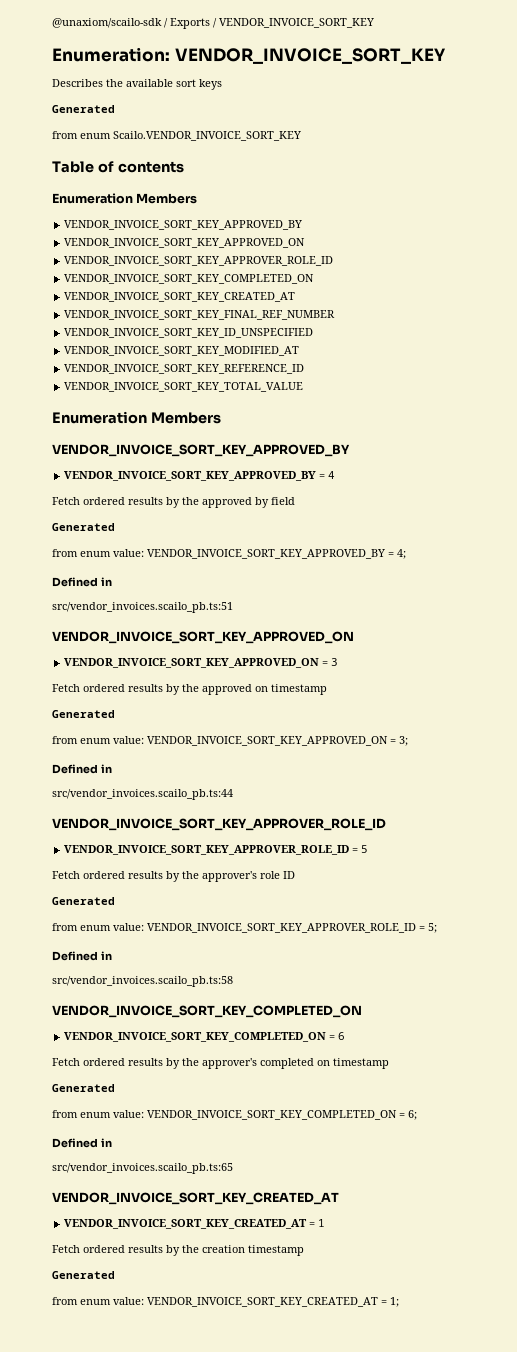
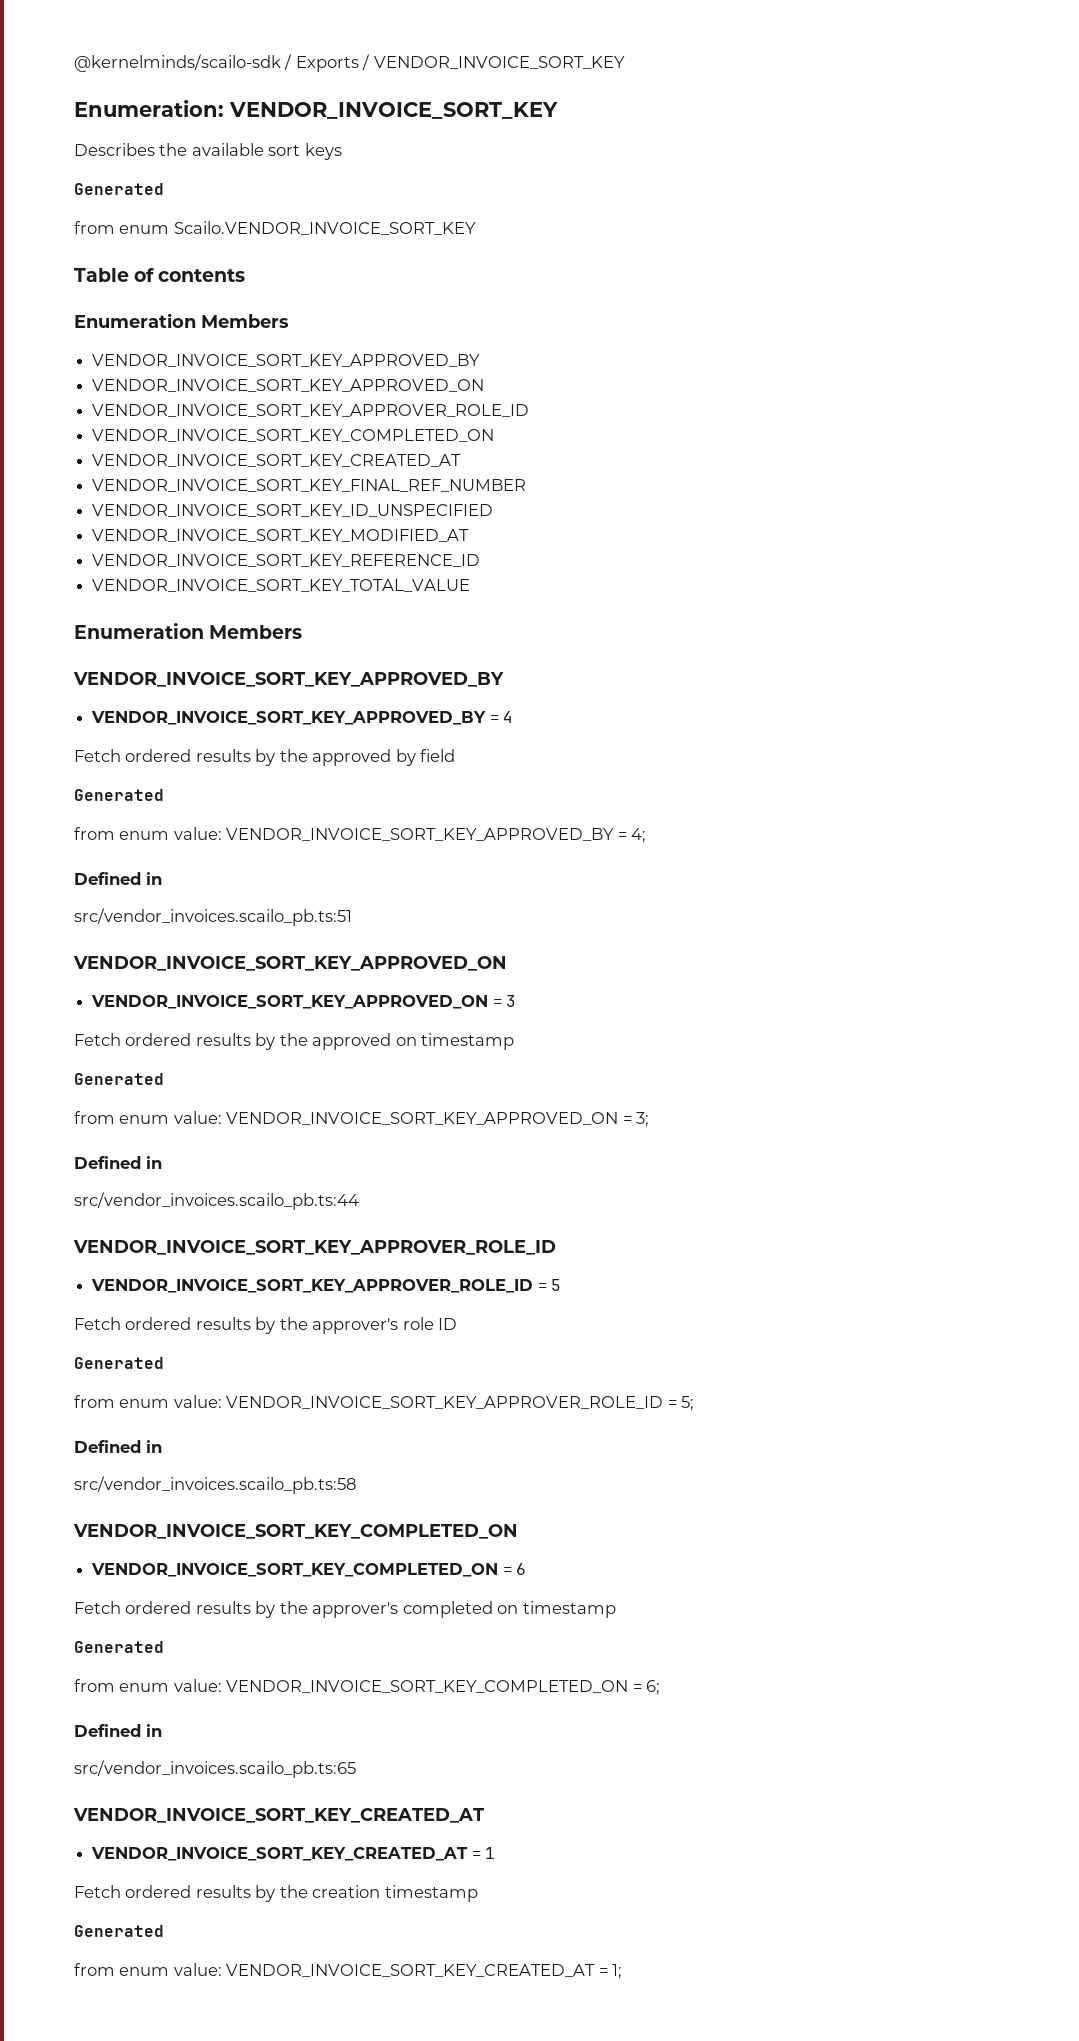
- @unaxiom/scailo-sdk / Exports / VENDOR_INVOICE_SORT_KEY
+ @kernelminds/scailo-sdk / Exports / VENDOR_INVOICE_SORT_KEY

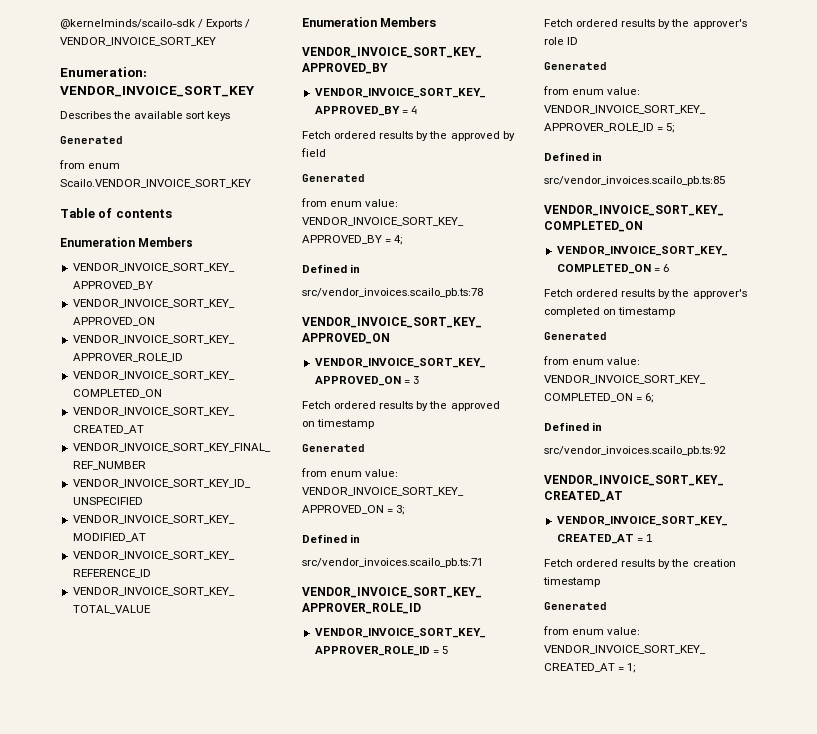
- src/vendor_invoices.scailo_pb.ts:51
+ src/vendor_invoices.scailo_pb.ts:78
- src/vendor_invoices.scailo_pb.ts:44
+ src/vendor_invoices.scailo_pb.ts:71
- src/vendor_invoices.scailo_pb.ts:58
+ src/vendor_invoices.scailo_pb.ts:85
- src/vendor_invoices.scailo_pb.ts:65
+ src/vendor_invoices.scailo_pb.ts:92

